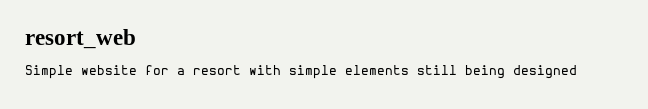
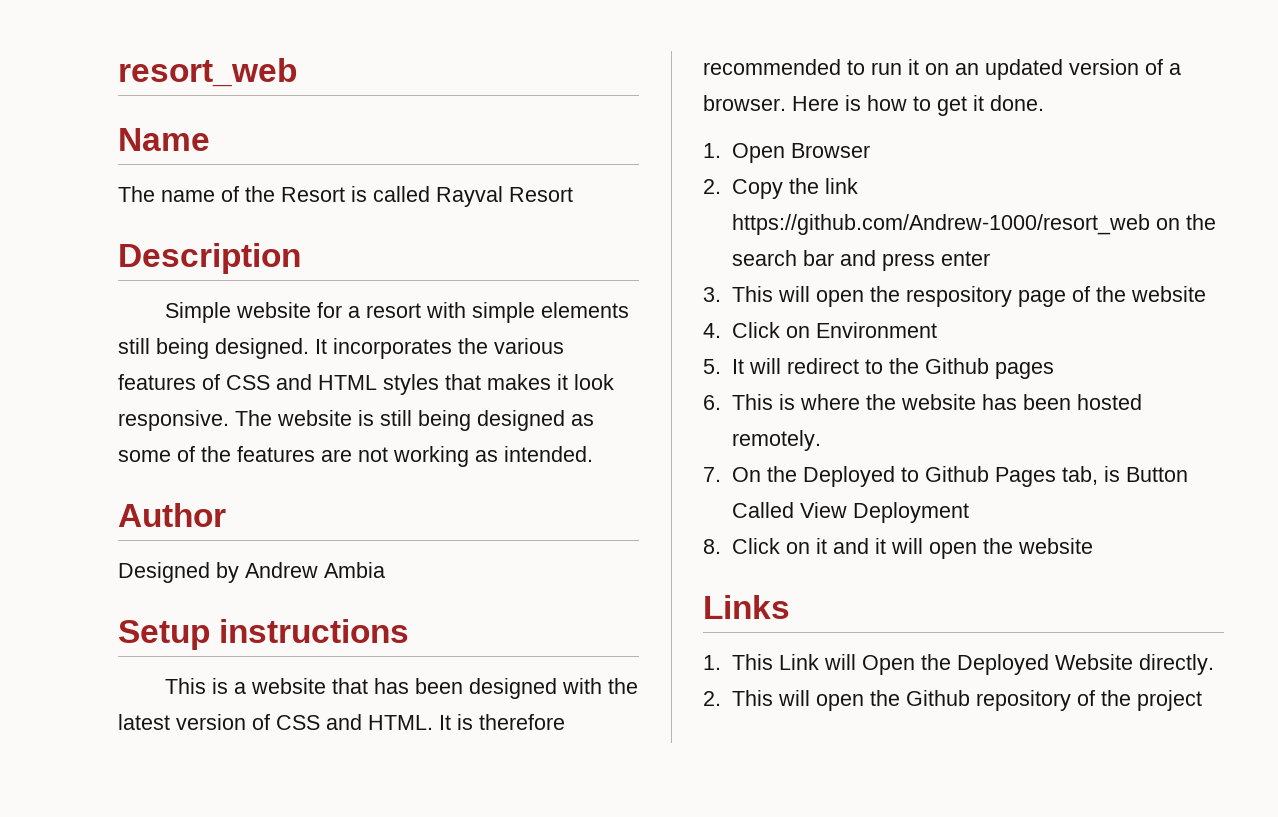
+ Name
+ The name of the Resort is called Rayval Resort
+ Description
- Simple website for a resort with simple elements still being designed
+ Simple website for a resort with simple elements still being designed. It incorporates the various features of CSS and HTML styles that makes it look responsive. The website is still being designed as some of the features are not working as intended.
+ Author
+ Designed by Andrew Ambia
+ Setup instructions
+ This is a website that has been designed with the latest version of CSS and HTML. It is therefore recommended to run it on an updated version of a browser. Here is how to get it done.
+ 1. Open Browser
+ 2. Copy the link https://github.com/Andrew-1000/resort_web on the search bar and press enter
+ 3. This will open the respository page of the website
+ 4. Click on Environment
+ 5. It will redirect to the Github pages
+ 6. This is where the website has been hosted remotely.
+ 7. On the Deployed to Github Pages tab, is Button Called View Deployment
+ 8. Click on it and it will open the website
+ Links
+ 1. This Link will Open the Deployed Website directly.
+ 2. This will open the Github repository of the project

